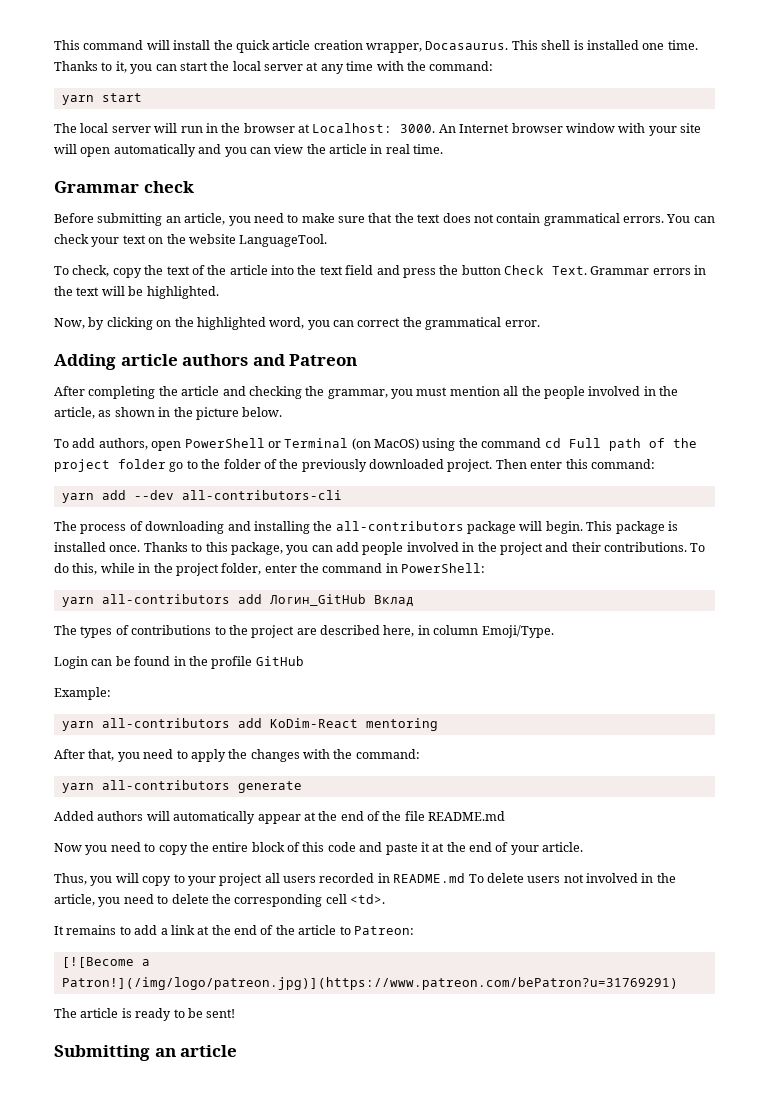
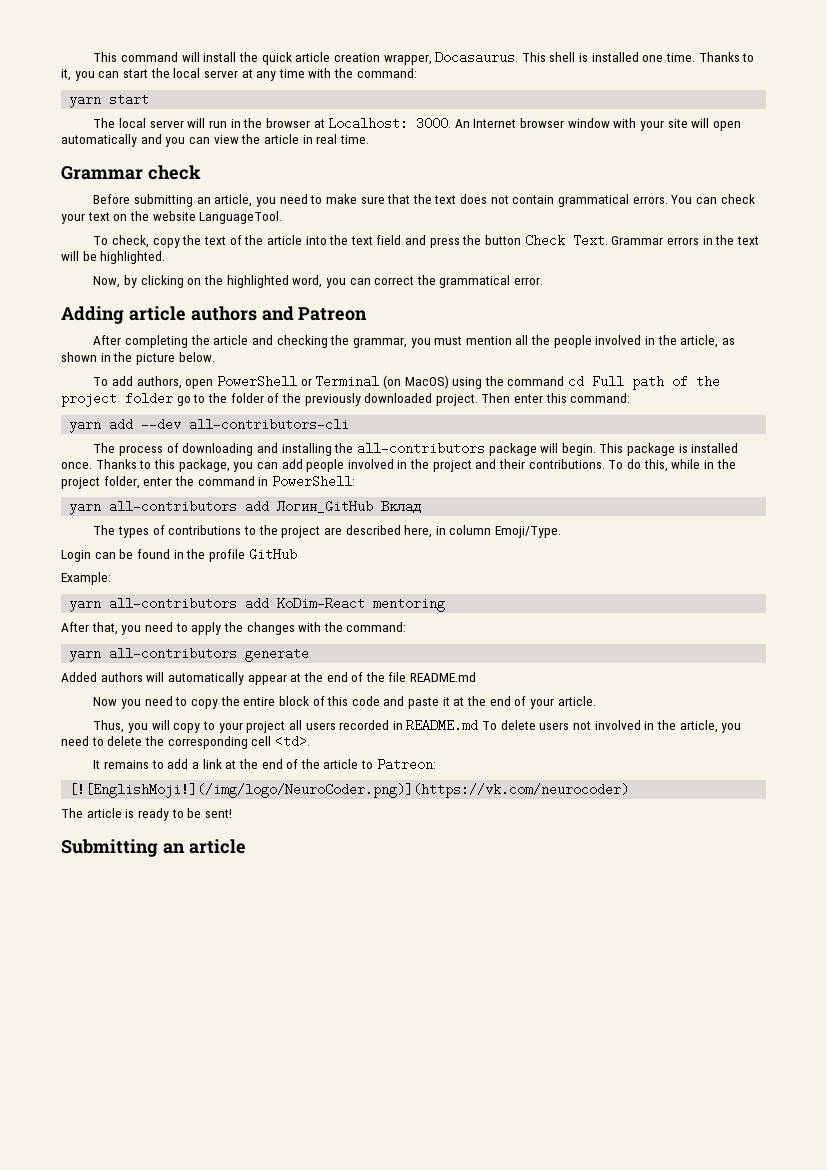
- [![Become a Patron!](/img/logo/patreon.jpg)](https://www.patreon.com/bePatron?u=31769291)
+ [![EnglishMoji!](/img/logo/NeuroCoder.png)](https://vk.com/neurocoder)

